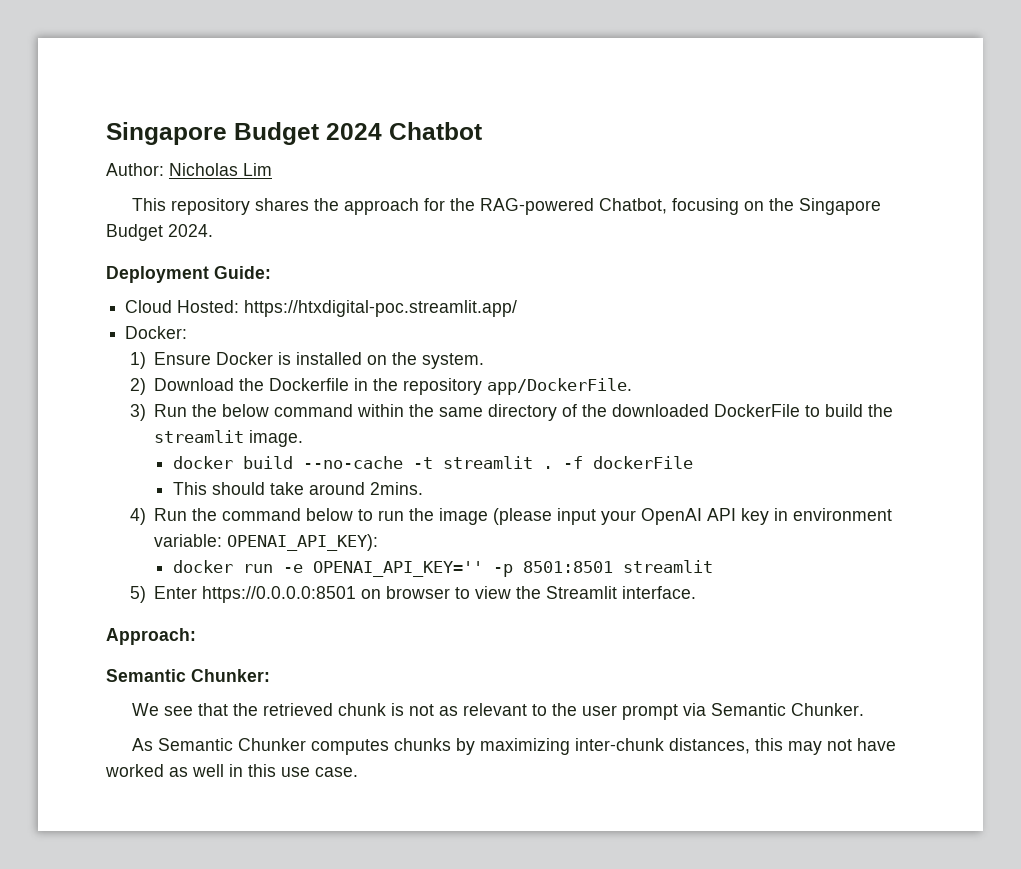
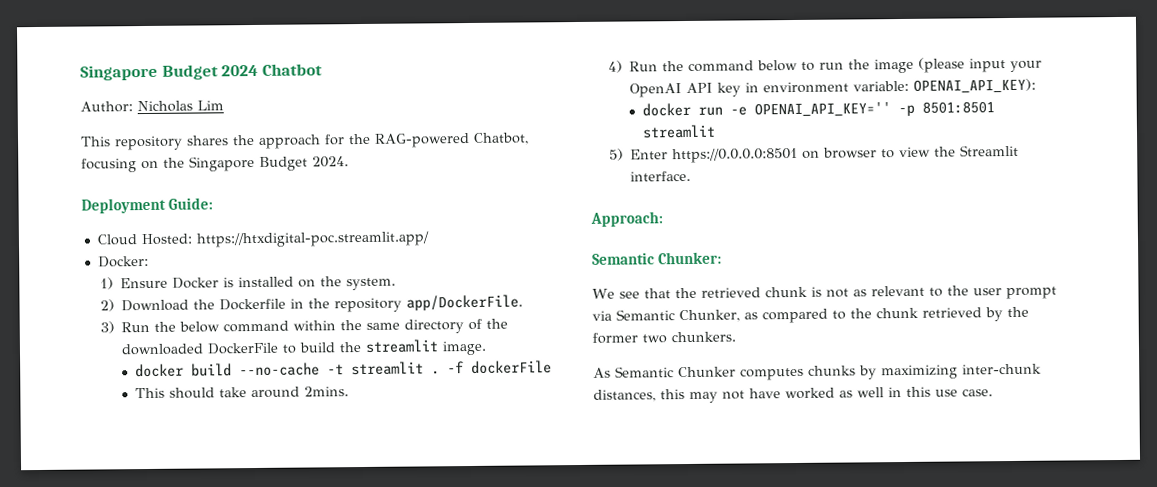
- We see that the retrieved chunk is not as relevant to the user prompt via Semantic Chunker.
+ We see that the retrieved chunk is not as relevant to the user prompt via Semantic Chunker, as compared to the chunk retrieved by the former two chunkers.

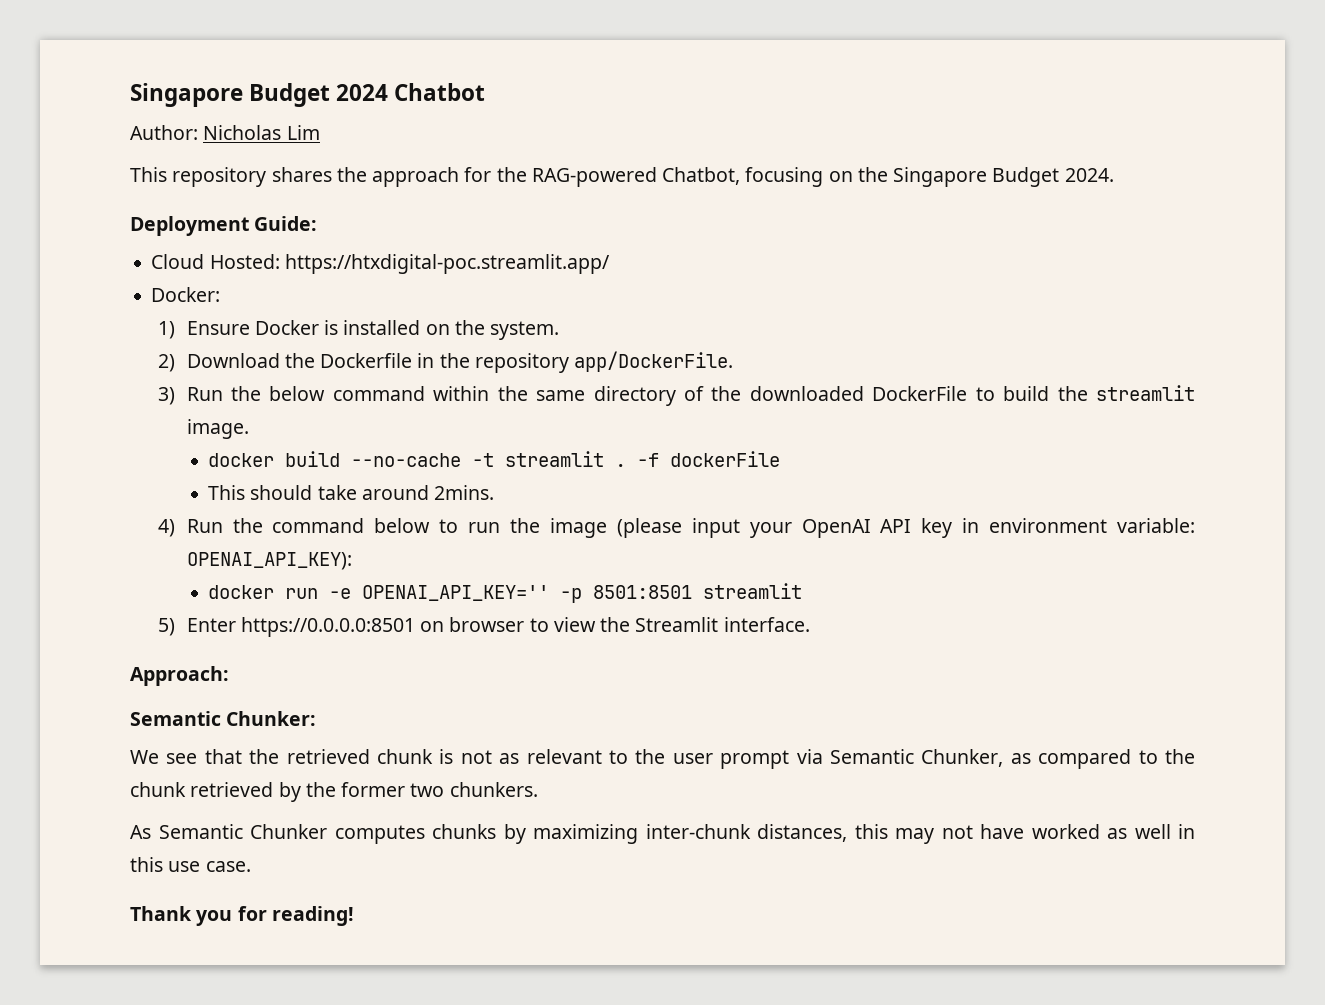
+ Thank you for reading!

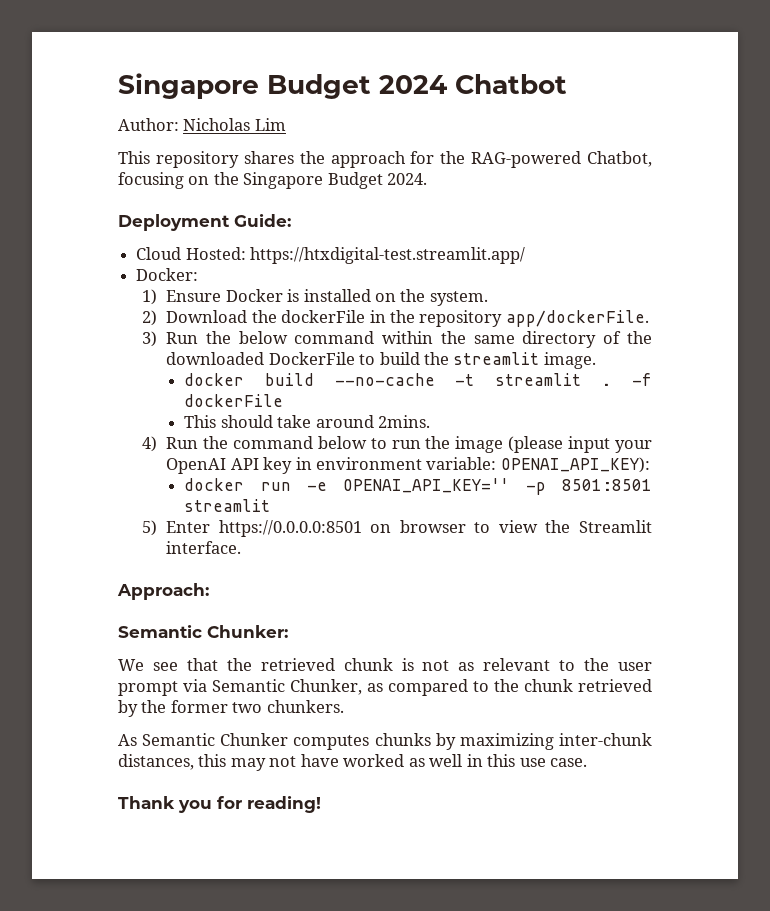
- Cloud Hosted: https://htxdigital-poc.streamlit.app/
+ Cloud Hosted: https://htxdigital-test.streamlit.app/
- 2) Download the Dockerfile in the repository app/DockerFile.
+ 2) Download the dockerFile in the repository app/dockerFile.

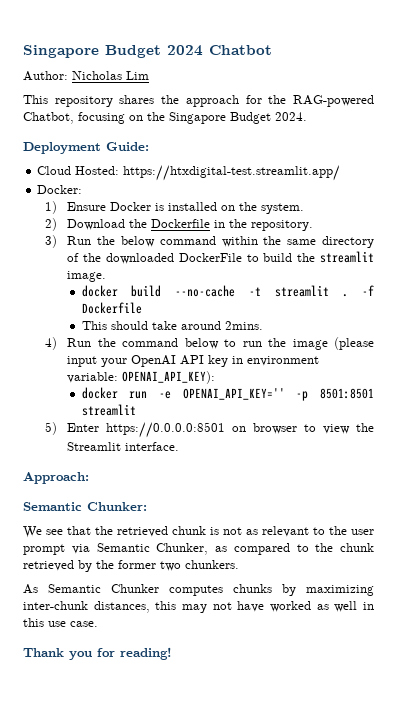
- 2) Download the dockerFile in the repository app/dockerFile.
+ 2) Download the Dockerfile in the repository.
- -f dockerFile
+ -f Dockerfile

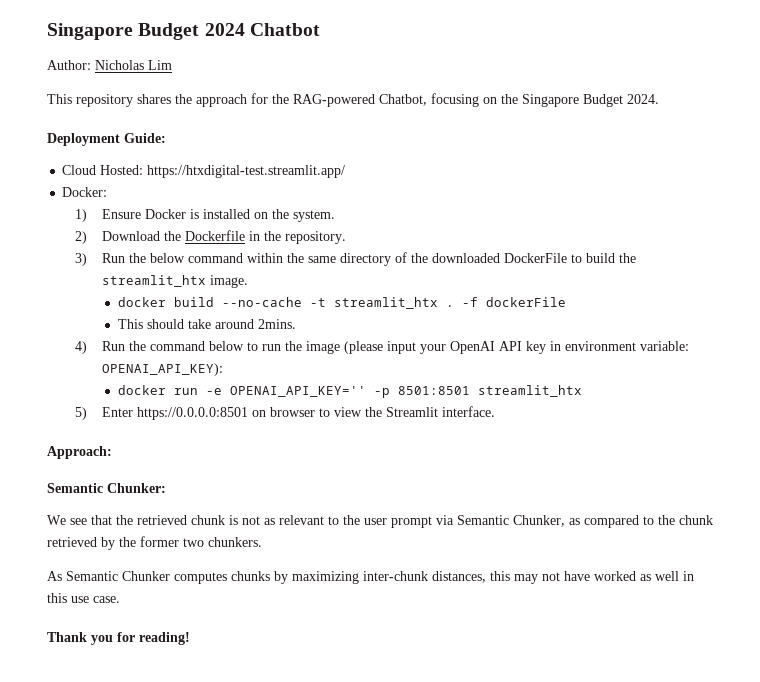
- 3) Run the below command within the same directory of the downloaded DockerFile to build the streamlit image.
+ 3) Run the below command within the same directory of the downloaded DockerFile to build the streamlit_htx image.
- docker build --no-cache -t streamlit .
+ docker build --no-cache -t streamlit_htx .
- -f Dockerfile
+ -f dockerFile
- docker run -e OPENAI_API_KEY='' -p 8501:8501 streamlit
+ docker run -e OPENAI_API_KEY='' -p 8501:8501 streamlit_htx

